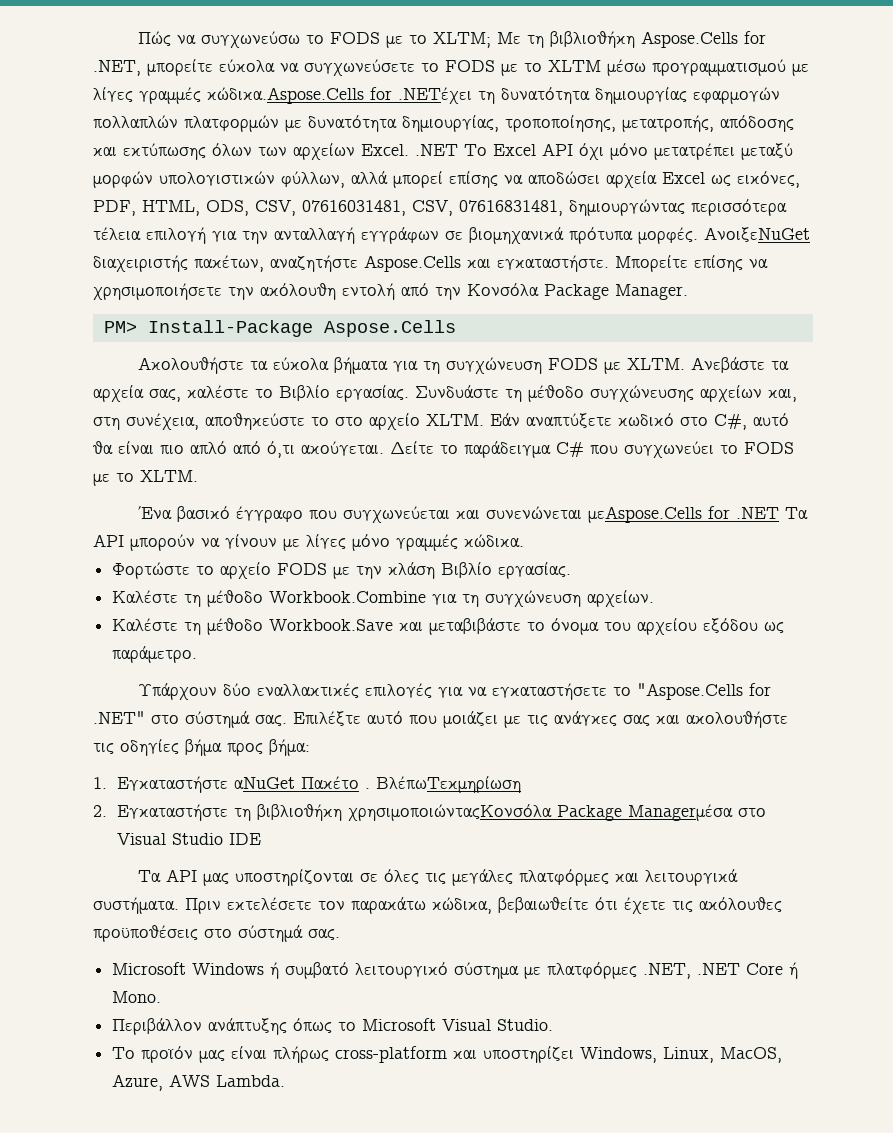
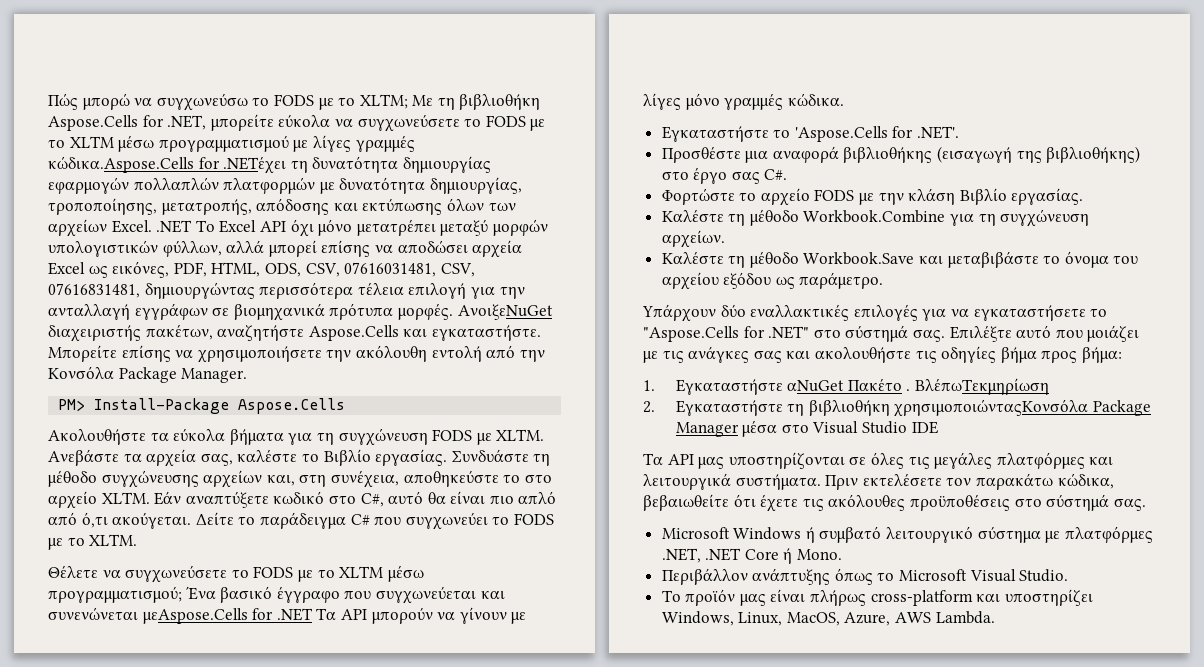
- Πώς να συγχωνεύσω το FODS με το XLTM;
+ Πώς μπορώ να συγχωνεύσω το FODS με το XLTM;
- Ένα βασικό έγγραφο που συγχωνεύεται και συνενώνεται μεAspose.Cells for .NET Τα API μπορούν να γίνουν με λίγες μόνο γραμμές κώδικα.
+ Θέλετε να συγχωνεύσετε το FODS με το XLTM μέσω προγραμματισμού; Ένα βασικό έγγραφο που συγχωνεύεται και συνενώνεται μεAspose.Cells for .NET Τα API μπορούν να γίνουν με λίγες μόνο γραμμές κώδικα.
+ Εγκαταστήστε το 'Aspose.Cells for .NET'.
+ Προσθέστε μια αναφορά βιβλιοθήκης (εισαγωγή της βιβλιοθήκης) στο έργο σας C#.
- 2. Εγκαταστήστε τη βιβλιοθήκη χρησιμοποιώνταςΚονσόλα Package Managerμέσα στο Visual Studio IDE
+ 2. Εγκαταστήστε τη βιβλιοθήκη χρησιμοποιώνταςΚονσόλα Package Manager μέσα στο Visual Studio IDE

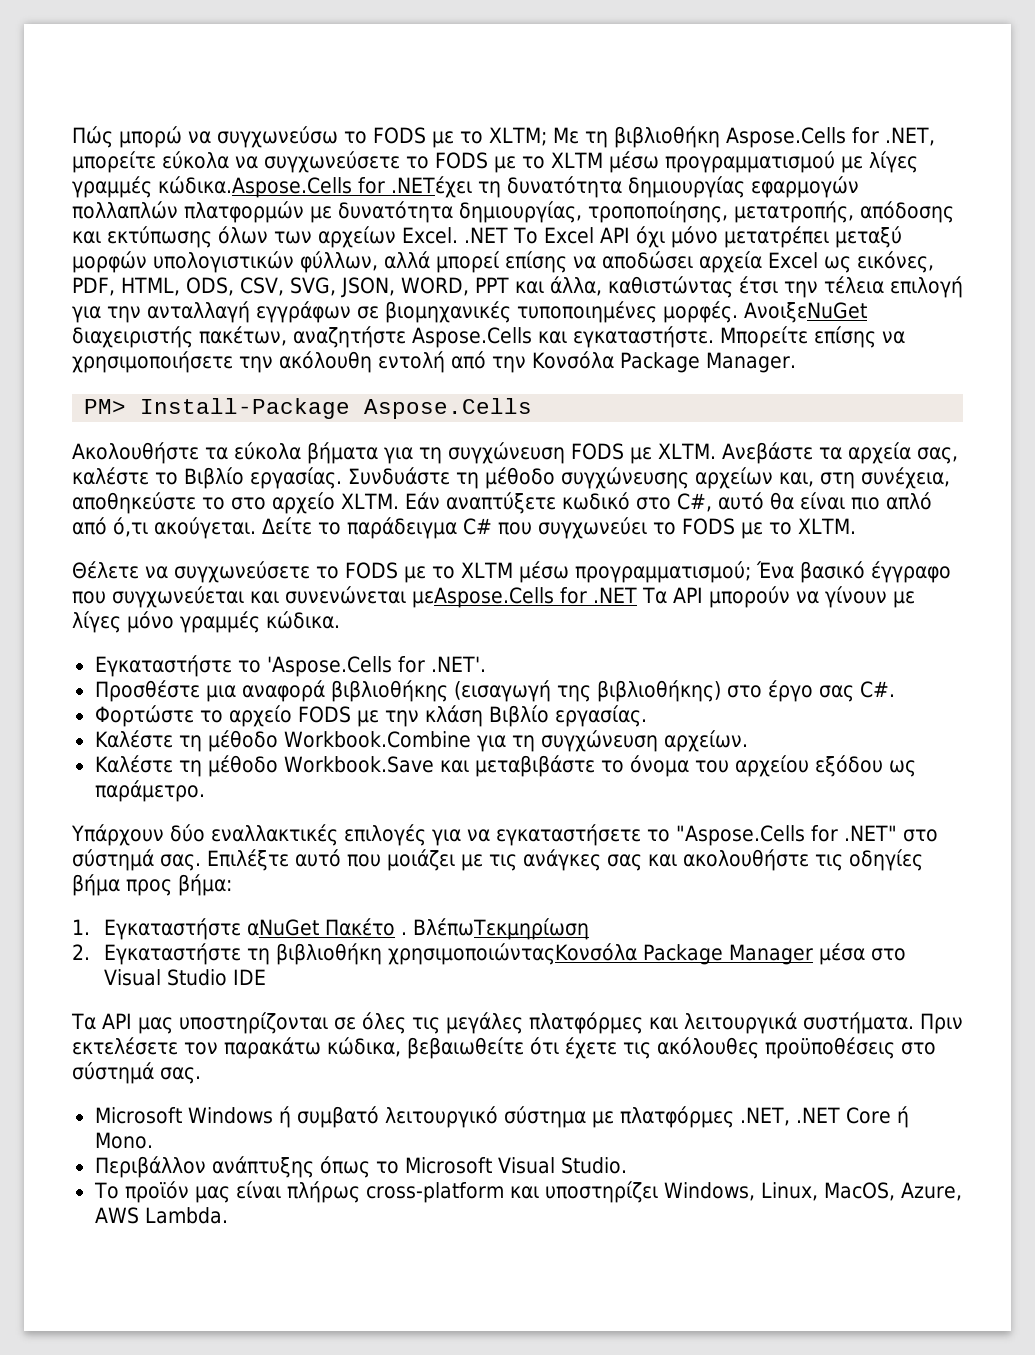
- Με τη βιβλιοθήκη Aspose.Cells for .NET, μπορείτε εύκολα να συγχωνεύσετε το FODS με το XLTM μέσω προγραμματισμού με λίγες γραμμές κώδικα.Aspose.Cells for .NETέχει τη δυνατότητα δημιουργίας εφαρμογών πολλαπλών πλατφορμών με δυνατότητα δημιουργίας, τροποποίησης, μετατροπής, απόδοσης και εκτύπωσης όλων των αρχείων Excel. .NET Το Excel API όχι μόνο μετατρέπει μεταξύ μορφών υπολογιστικών φύλλων, αλλά μπορεί επίσης να αποδώσει αρχεία Excel ως εικόνες, PDF, HTML, ODS, CSV, 07616031481, CSV, 07616831481, δημιουργώντας περισσότερα τέλεια επιλογή για την ανταλλαγή εγγράφων σε βιομηχανικά πρότυπα μορφές.
+ Με τη βιβλιοθήκη Aspose.Cells for .NET, μπορείτε εύκολα να συγχωνεύσετε το FODS με το XLTM μέσω προγραμματισμού με λίγες γραμμές κώδικα.Aspose.Cells for .NETέχει τη δυνατότητα δημιουργίας εφαρμογών πολλαπλών πλατφορμών με δυνατότητα δημιουργίας, τροποποίησης, μετατροπής, απόδοσης και εκτύπωσης όλων των αρχείων Excel. .NET Το Excel API όχι μόνο μετατρέπει μεταξύ μορφών υπολογιστικών φύλλων, αλλά μπορεί επίσης να αποδώσει αρχεία Excel ως εικόνες, PDF, HTML, ODS, CSV, SVG, JSON, WORD, PPT και άλλα, καθιστώντας έτσι την τέλεια επιλογή για την ανταλλαγή εγγράφων σε βιομηχανικές τυποποιημένες μορφές.

